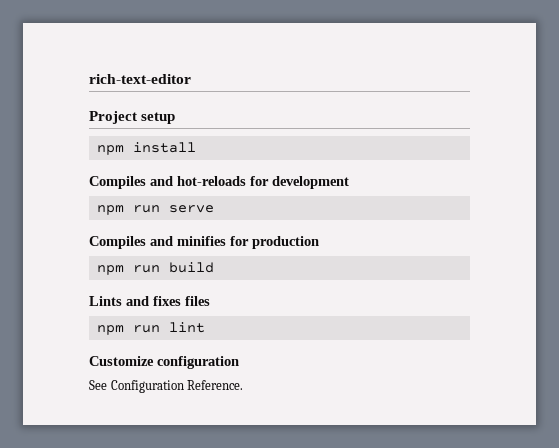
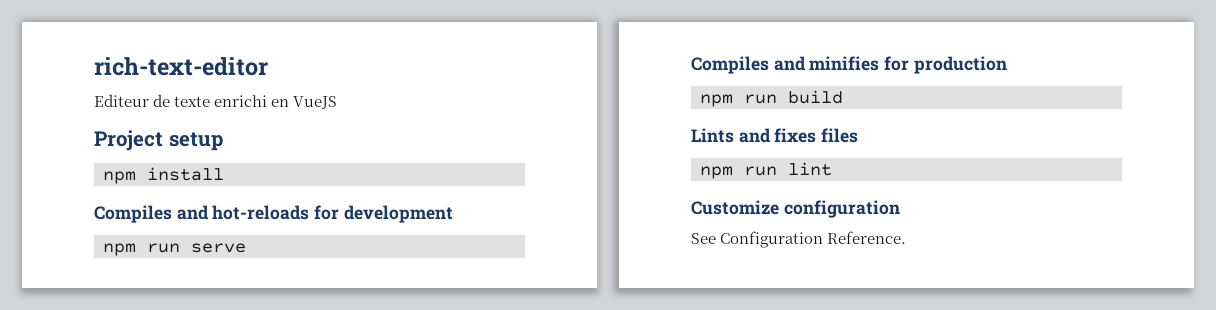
+ Editeur de texte enrichi en VueJS

